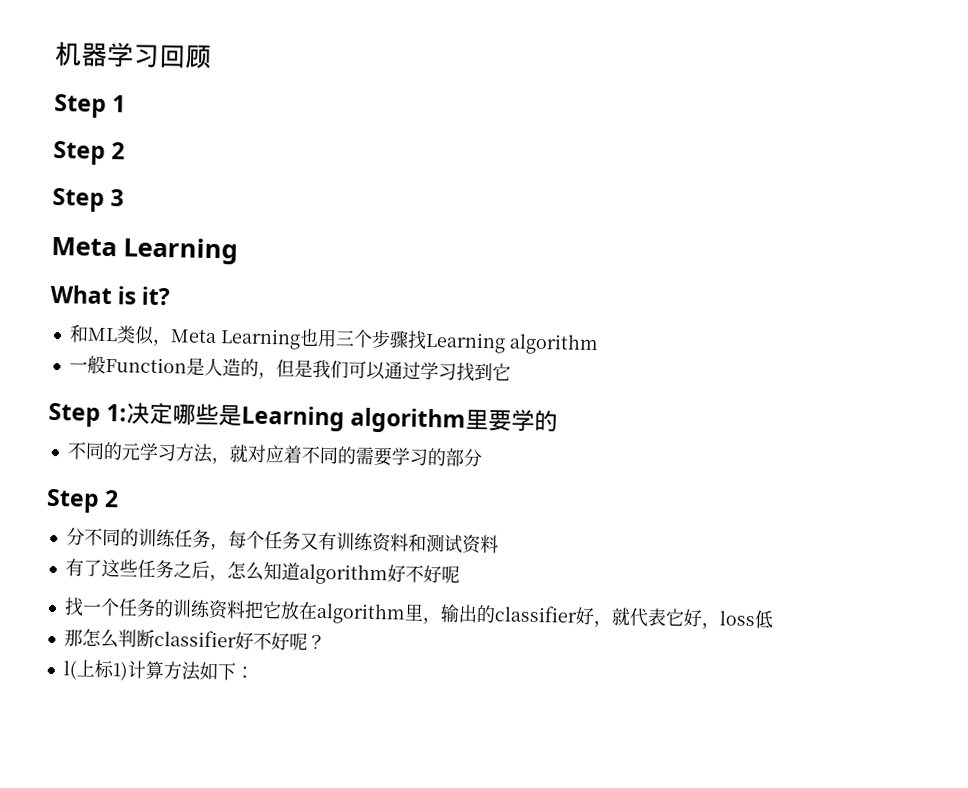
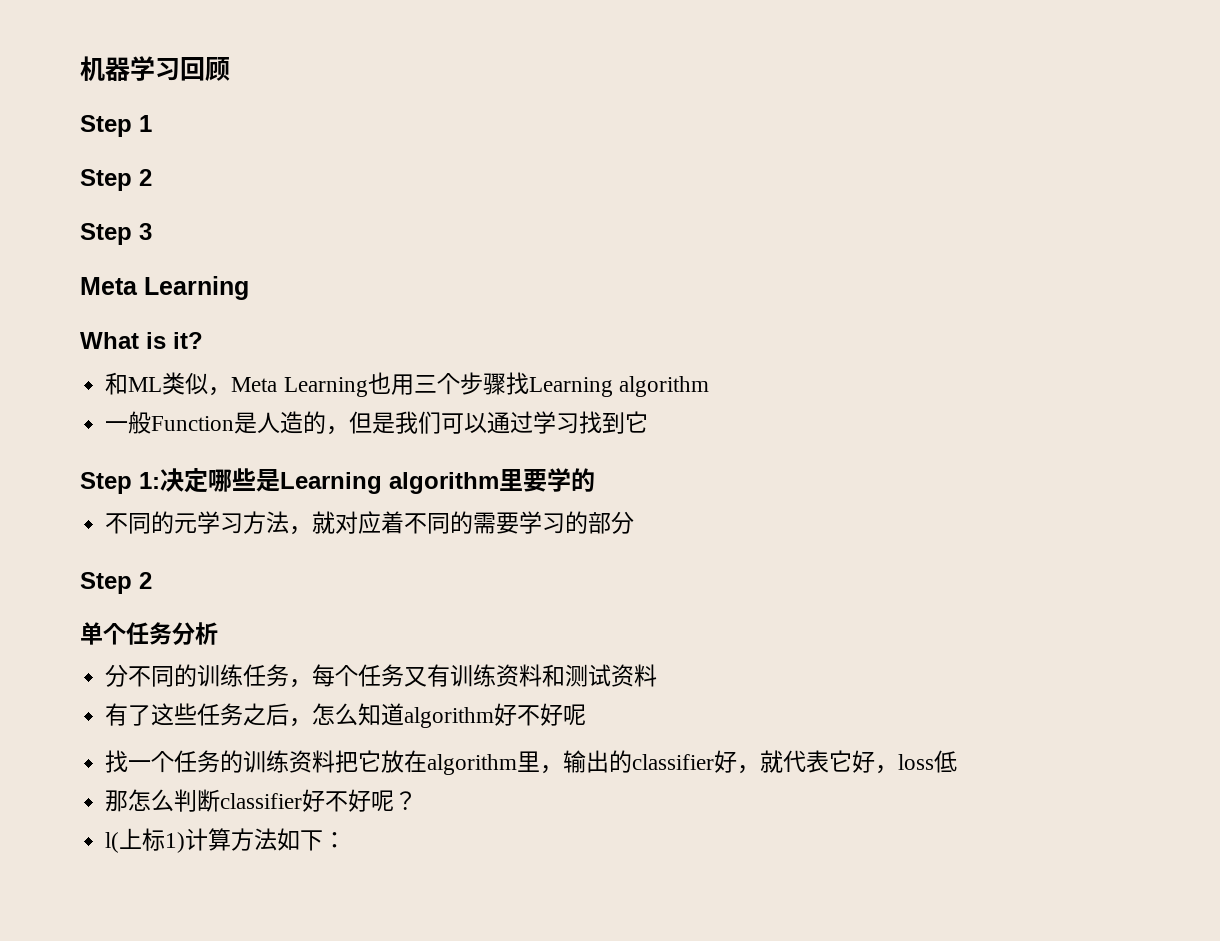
+ 单个任务分析

